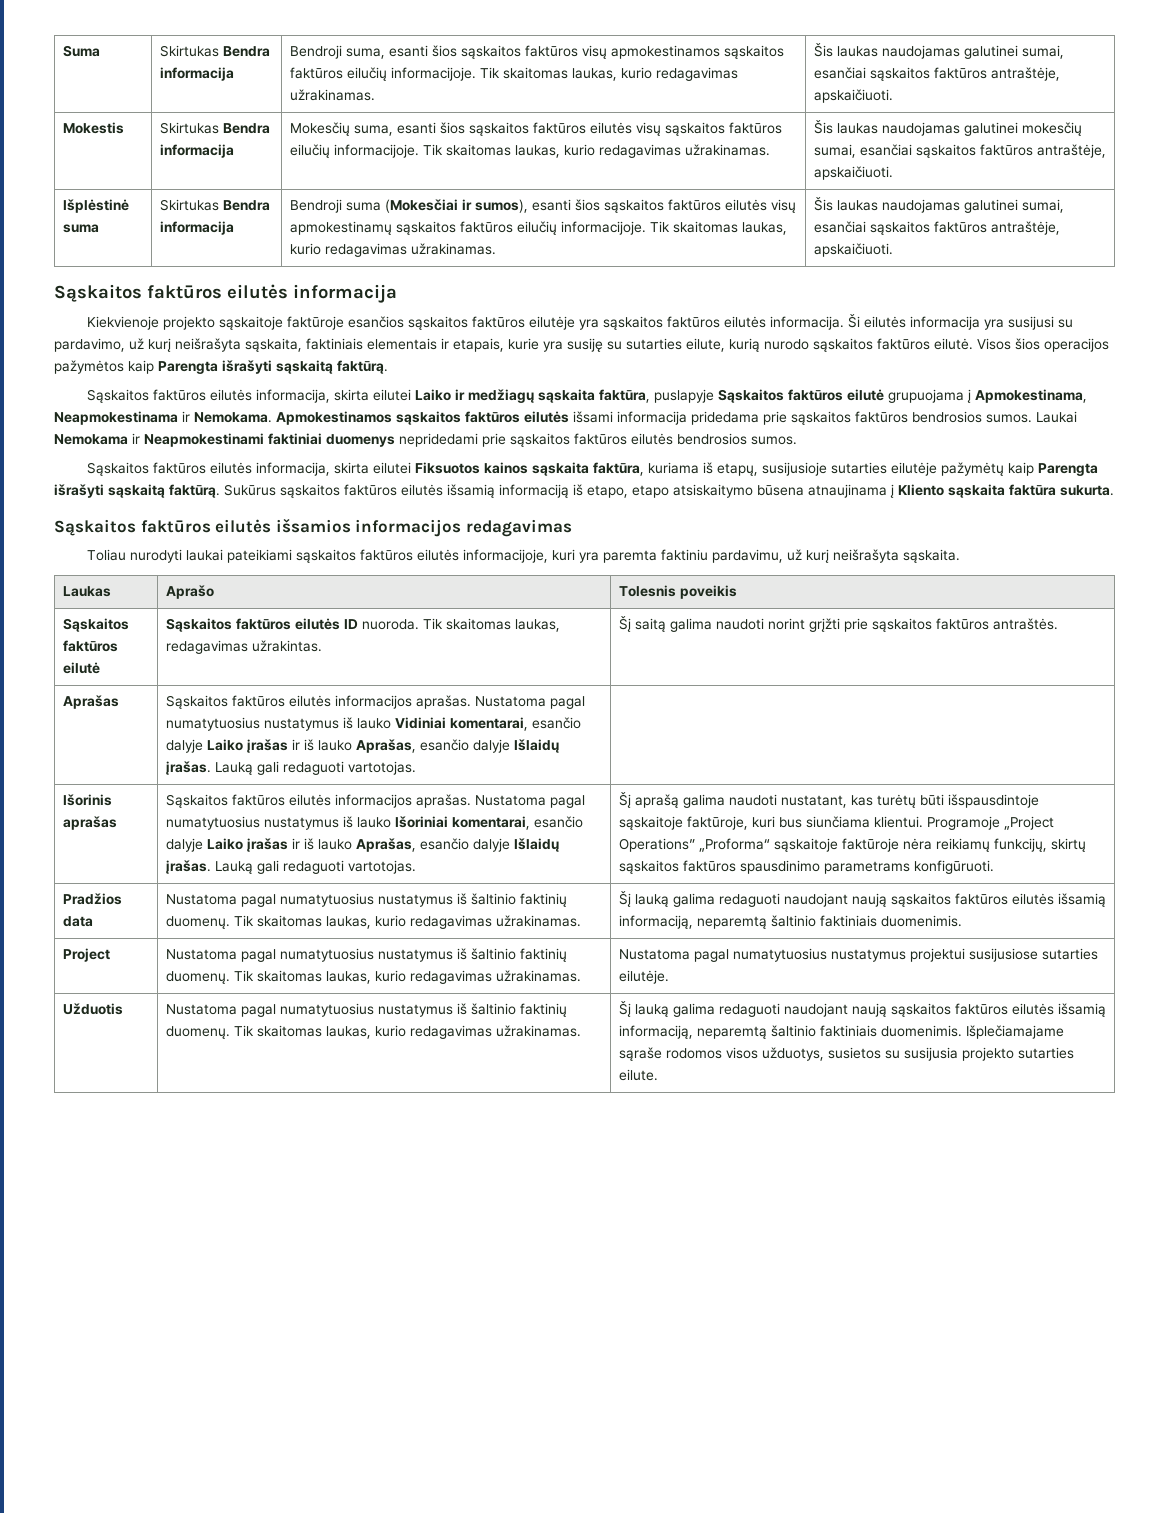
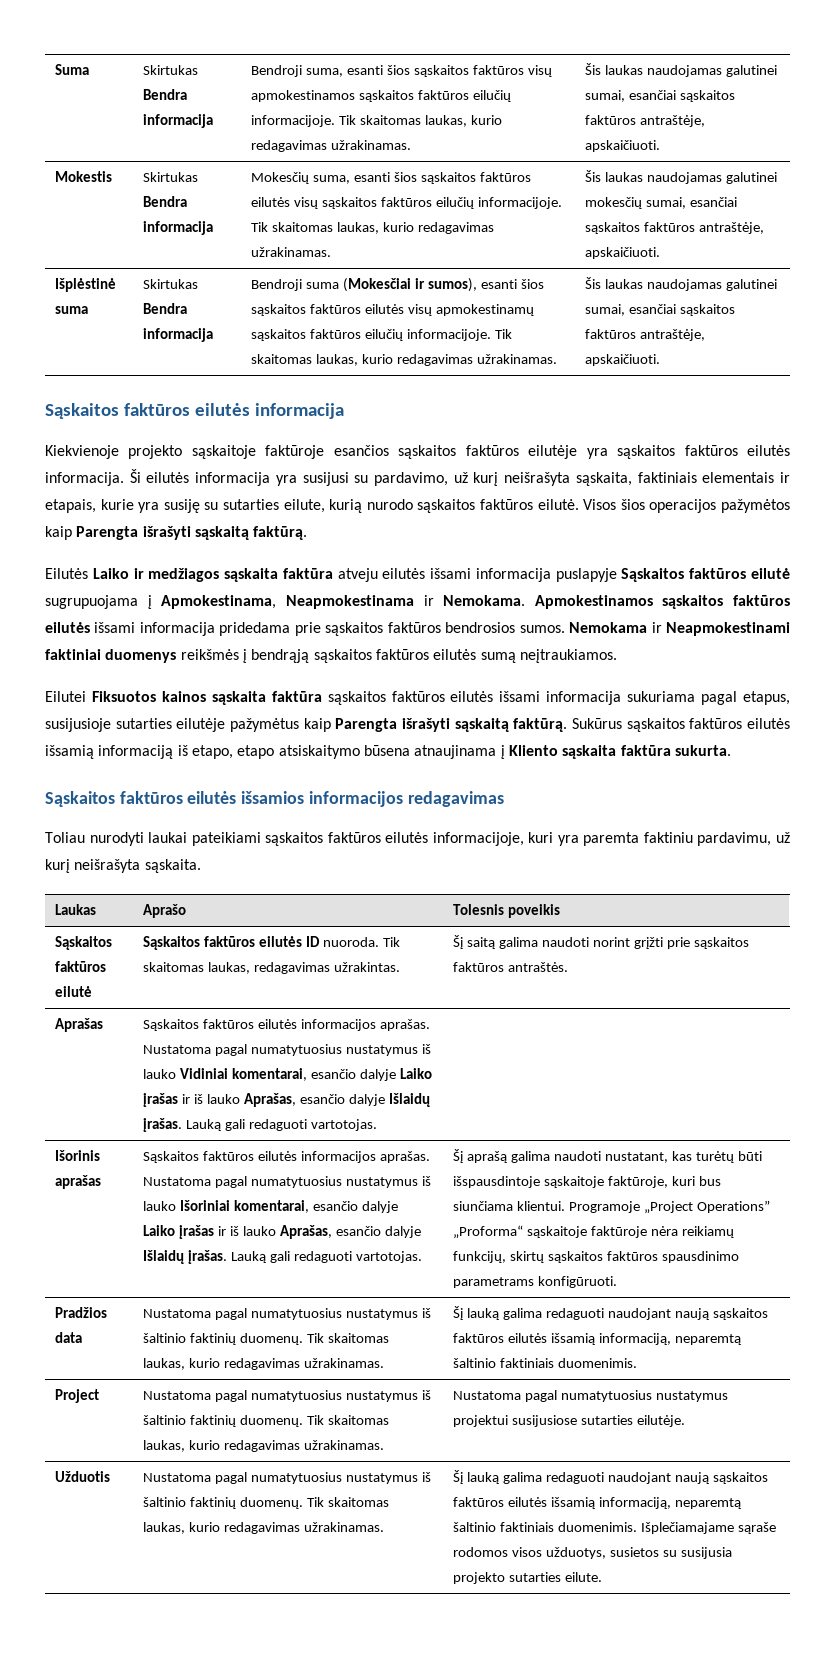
- Sąskaitos faktūros eilutės informacija, skirta eilutei Laiko ir medžiagų sąskaita faktūra, puslapyje Sąskaitos faktūros eilutė grupuojama į Apmokestinama, Neapmokestinama ir Nemokama.
+ Eilutės Laiko ir medžiagos sąskaita faktūra atveju eilutės išsami informacija puslapyje Sąskaitos faktūros eilutė sugrupuojama į Apmokestinama, Neapmokestinama ir Nemokama.
- Laukai Nemokama ir Neapmokestinami faktiniai duomenys nepridedami prie sąskaitos faktūros eilutės bendrosios sumos.
- Sąskaitos faktūros eilutės informacija, skirta eilutei Fiksuotos kainos sąskaita faktūra, kuriama iš etapų, susijusioje sutarties eilutėje pažymėtų kaip Parengta išrašyti sąskaitą faktūrą.
+ Nemokama ir Neapmokestinami faktiniai duomenys reikšmės į bendrąją sąskaitos faktūros eilutės sumą neįtraukiamos.
+ Eilutei Fiksuotos kainos sąskaita faktūra sąskaitos faktūros eilutės išsami informacija sukuriama pagal etapus, susijusioje sutarties eilutėje pažymėtus kaip Parengta išrašyti sąskaitą faktūrą.

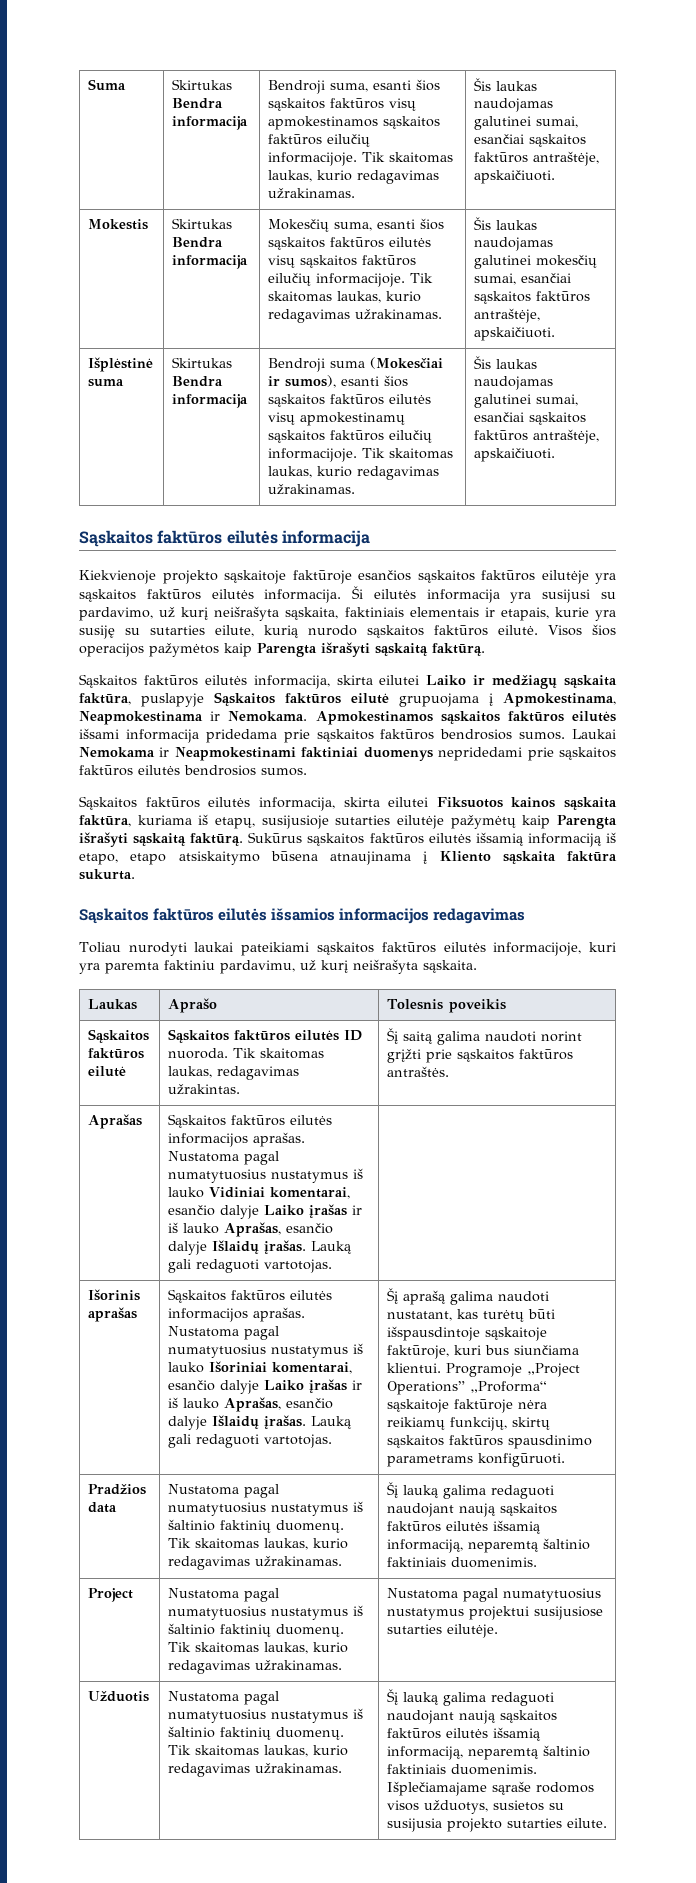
- Eilutės Laiko ir medžiagos sąskaita faktūra atveju eilutės išsami informacija puslapyje Sąskaitos faktūros eilutė sugrupuojama į Apmokestinama, Neapmokestinama ir Nemokama.
+ Sąskaitos faktūros eilutės informacija, skirta eilutei Laiko ir medžiagų sąskaita faktūra, puslapyje Sąskaitos faktūros eilutė grupuojama į Apmokestinama, Neapmokestinama ir Nemokama.
- Nemokama ir Neapmokestinami faktiniai duomenys reikšmės į bendrąją sąskaitos faktūros eilutės sumą neįtraukiamos.
- Eilutei Fiksuotos kainos sąskaita faktūra sąskaitos faktūros eilutės išsami informacija sukuriama pagal etapus, susijusioje sutarties eilutėje pažymėtus kaip Parengta išrašyti sąskaitą faktūrą.
+ Laukai Nemokama ir Neapmokestinami faktiniai duomenys nepridedami prie sąskaitos faktūros eilutės bendrosios sumos.
+ Sąskaitos faktūros eilutės informacija, skirta eilutei Fiksuotos kainos sąskaita faktūra, kuriama iš etapų, susijusioje sutarties eilutėje pažymėtų kaip Parengta išrašyti sąskaitą faktūrą.

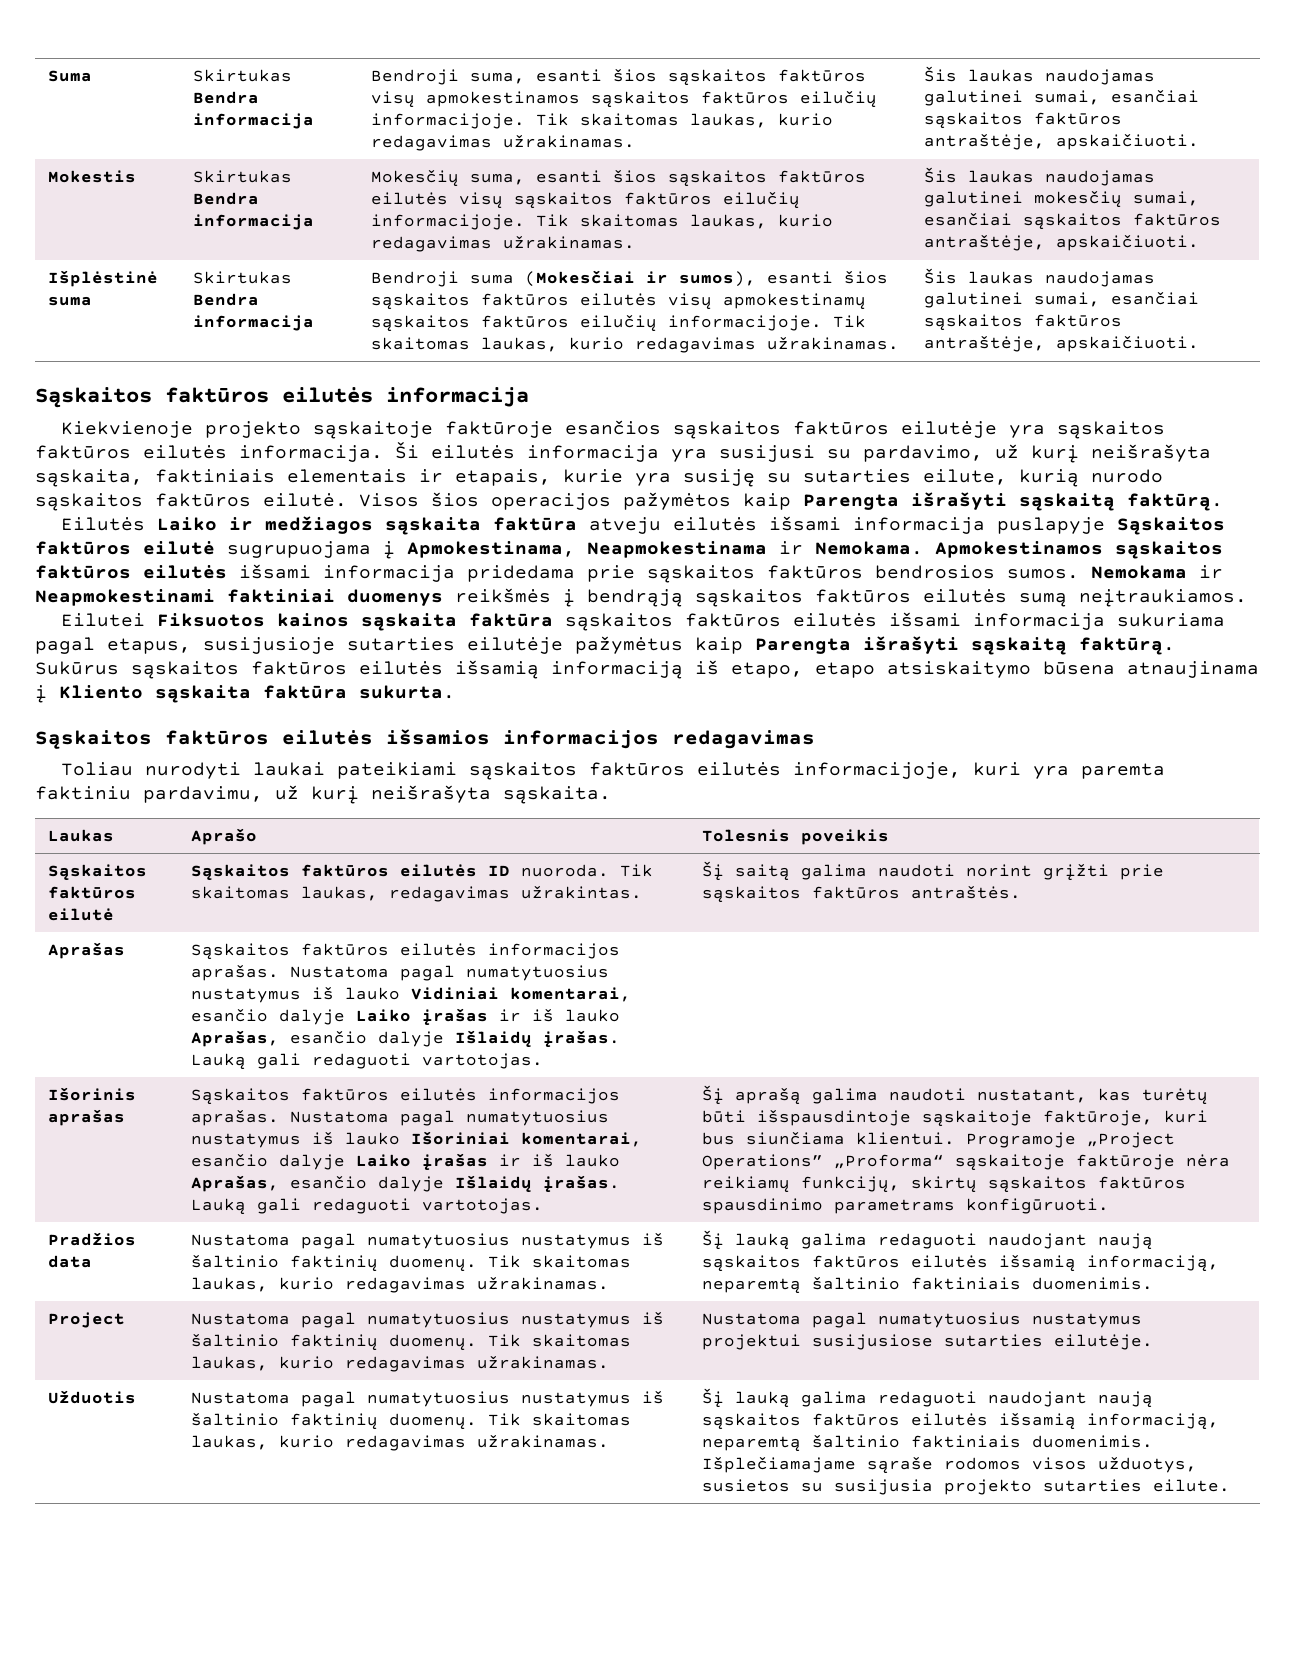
- Sąskaitos faktūros eilutės informacija, skirta eilutei Laiko ir medžiagų sąskaita faktūra, puslapyje Sąskaitos faktūros eilutė grupuojama į Apmokestinama, Neapmokestinama ir Nemokama.
+ Eilutės Laiko ir medžiagos sąskaita faktūra atveju eilutės išsami informacija puslapyje Sąskaitos faktūros eilutė sugrupuojama į Apmokestinama, Neapmokestinama ir Nemokama.
- Laukai Nemokama ir Neapmokestinami faktiniai duomenys nepridedami prie sąskaitos faktūros eilutės bendrosios sumos.
- Sąskaitos faktūros eilutės informacija, skirta eilutei Fiksuotos kainos sąskaita faktūra, kuriama iš etapų, susijusioje sutarties eilutėje pažymėtų kaip Parengta išrašyti sąskaitą faktūrą.
+ Nemokama ir Neapmokestinami faktiniai duomenys reikšmės į bendrąją sąskaitos faktūros eilutės sumą neįtraukiamos.
+ Eilutei Fiksuotos kainos sąskaita faktūra sąskaitos faktūros eilutės išsami informacija sukuriama pagal etapus, susijusioje sutarties eilutėje pažymėtus kaip Parengta išrašyti sąskaitą faktūrą.

